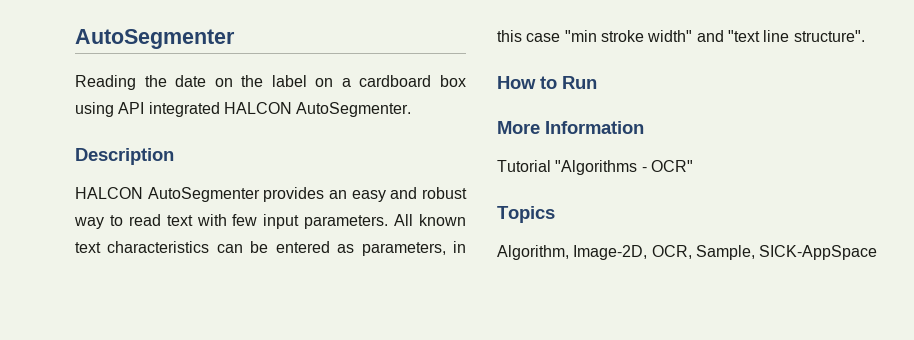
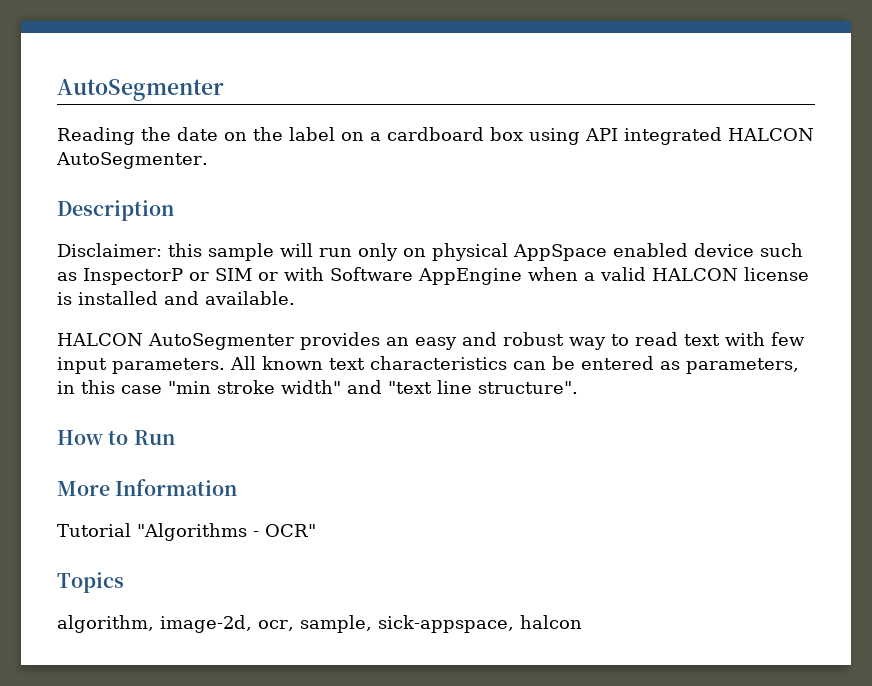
+ Disclaimer: this sample will run only on physical AppSpace enabled device such as InspectorP or SIM or with Software AppEngine when a valid HALCON license is installed and available.
- Algorithm, Image-2D, OCR, Sample, SICK-AppSpace
+ algorithm, image-2d, ocr, sample, sick-appspace, halcon

